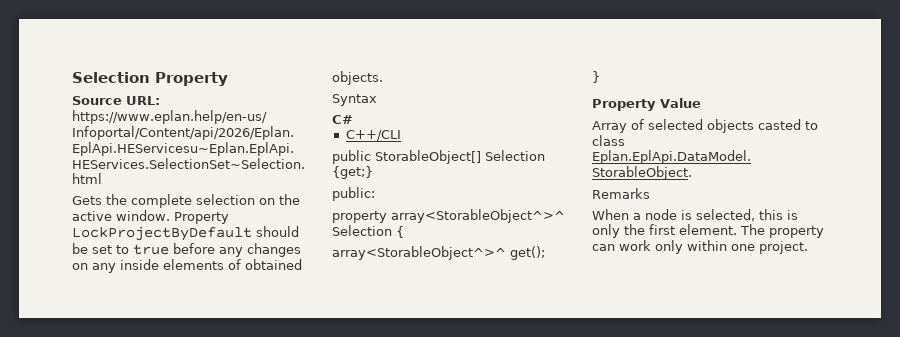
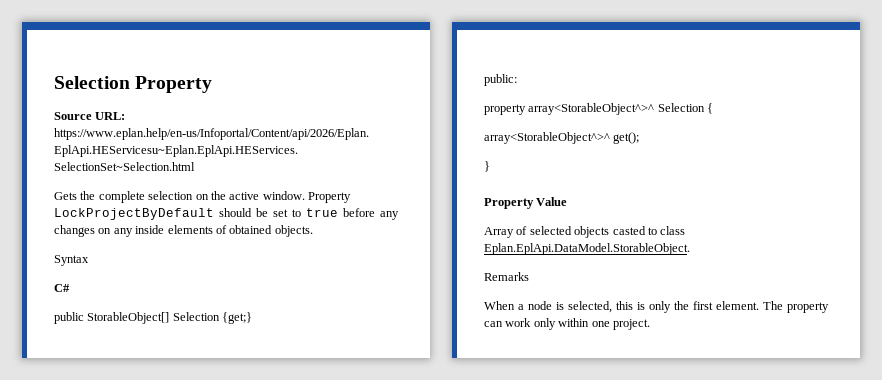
- C++/CLI

